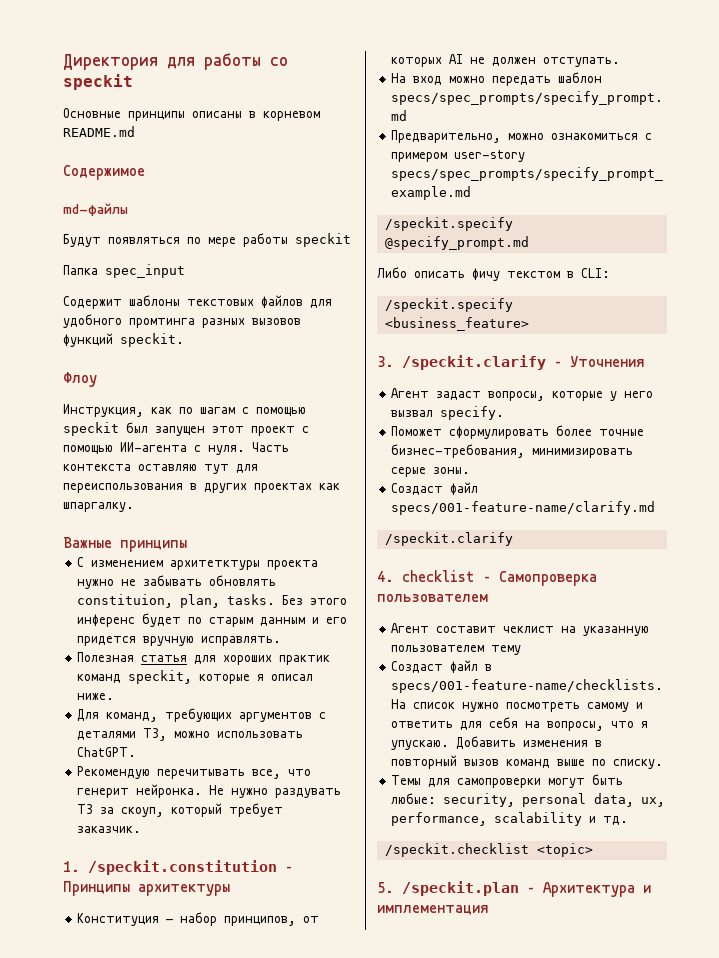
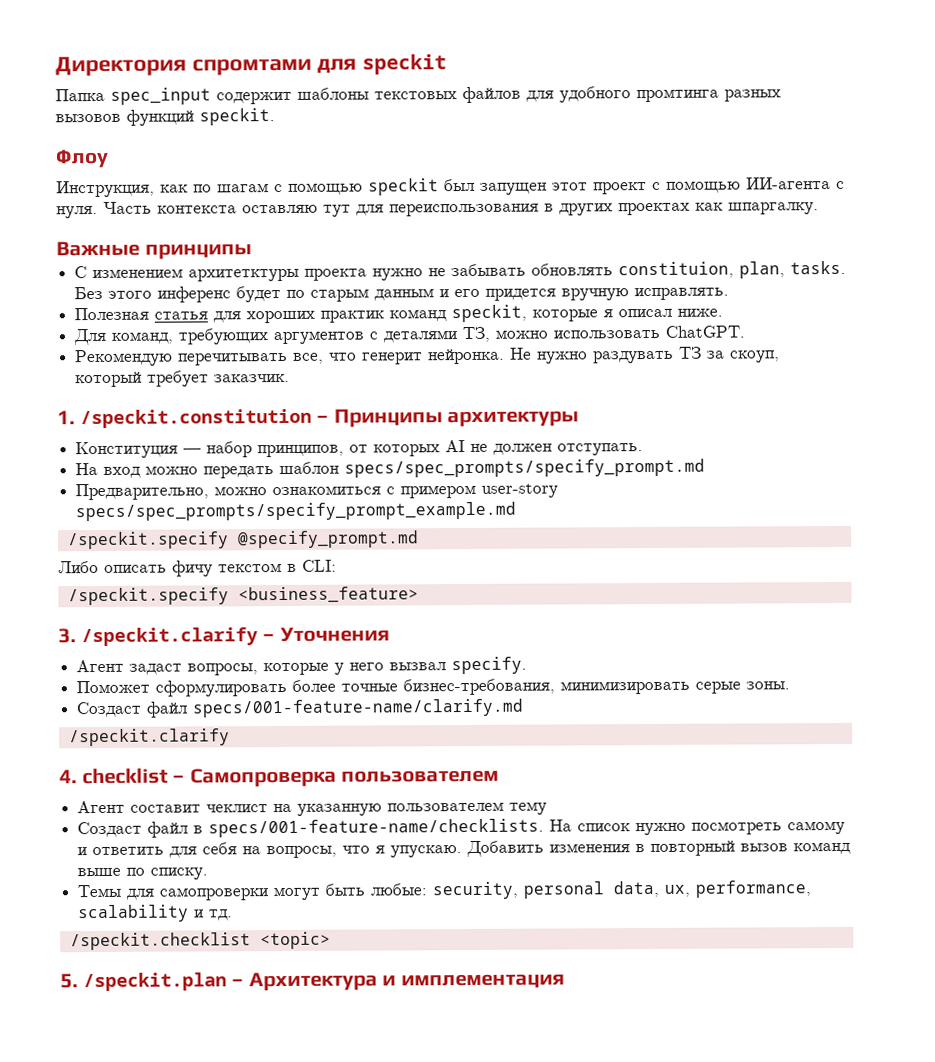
- Директория для работы со speckit
- Основные принципы описаны в корневом README.md
- Содержимое
- md-файлы
- Будут появляться по мере работы speckit
+ Директория спромтами для speckit
- Папка spec_input
- Содержит шаблоны текстовых файлов для удобного промтинга разных вызовов функций speckit.
+ Папка spec_input содержит шаблоны текстовых файлов для удобного промтинга разных вызовов функций speckit.

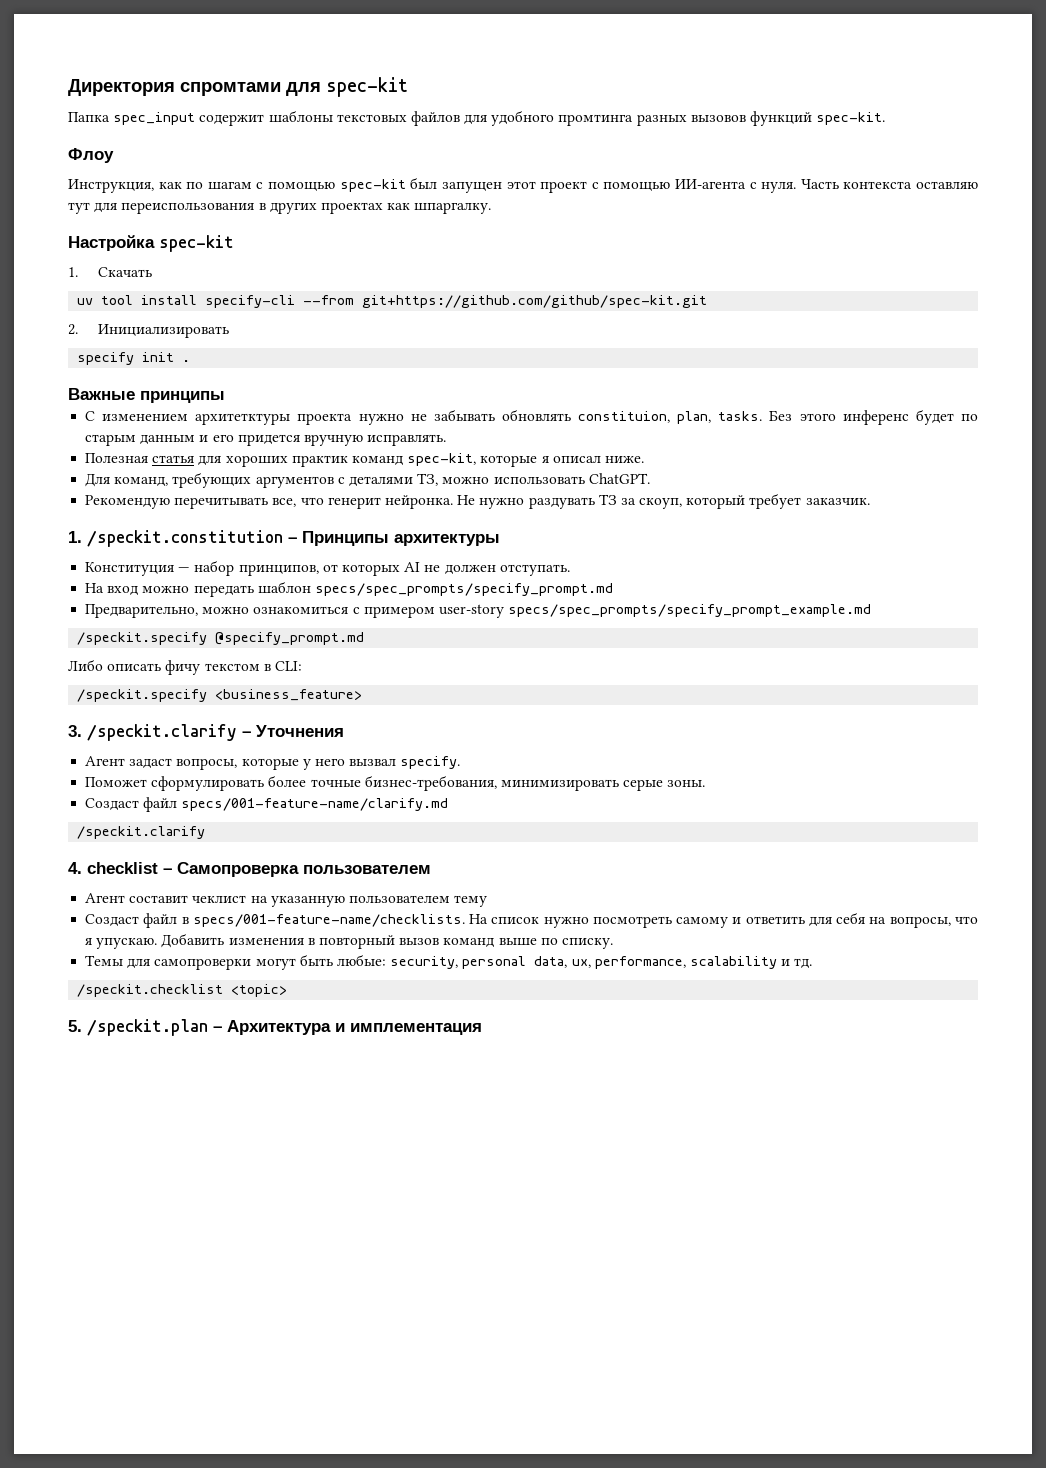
- Директория спромтами для speckit
+ Директория спромтами для spec-kit
- Папка spec_input содержит шаблоны текстовых файлов для удобного промтинга разных вызовов функций speckit.
+ Папка spec_input содержит шаблоны текстовых файлов для удобного промтинга разных вызовов функций spec-kit.
- Инструкция, как по шагам с помощью speckit был запущен этот проект с помощью ИИ-агента с нуля.
+ Инструкция, как по шагам с помощью spec-kit был запущен этот проект с помощью ИИ-агента с нуля.
+ Настройка spec-kit
+ 1. Скачать
+ uv tool install specify-cli --from git+https://github.com/github/spec-kit.git
+ 2. Инициализировать
+ specify init .
- Полезная статья для хороших практик команд speckit, которые я описал ниже.
+ Полезная статья для хороших практик команд spec-kit, которые я описал ниже.

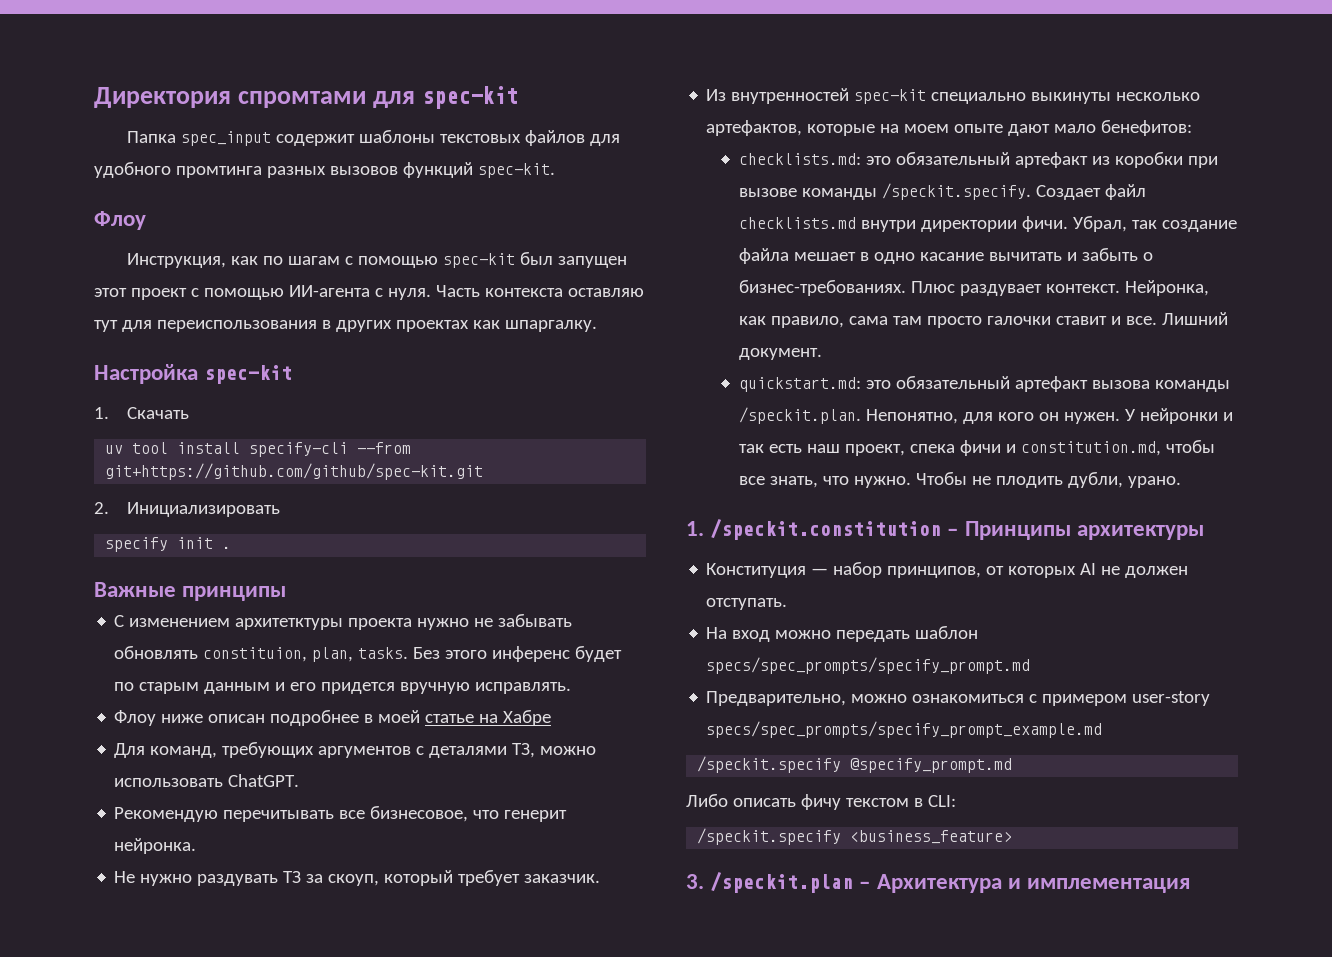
- Полезная статья для хороших практик команд spec-kit, которые я описал ниже.
+ Флоу ниже описан подробнее в моей статье на Хабре
- Рекомендую перечитывать все, что генерит нейронка. Не нужно раздувать ТЗ за скоуп, который требует заказчик.
+ Рекомендую перечитывать все бизнесовое, что генерит нейронка.
+ Не нужно раздувать ТЗ за скоуп, который требует заказчик.
+ Из внутренностей spec-kit специально выкинуты несколько артефактов, которые на моем опыте дают мало бенефитов:
+ checklists.md: это обязательный артефакт из коробки при вызове команды /speckit.specify. Создает файл checklists.md внутри директории фичи. Убрал, так создание файла мешает в одно касание вычитать и забыть о бизнес-требованиях. Плюс раздувает контекст. Нейронка, как правило, сама там просто галочки ставит и все. Лишний документ.
+ quickstart.md: это обязательный артефакт вызова команды /speckit.plan. Непонятно, для кого он нужен. У нейронки и так есть наш проект, спека фичи и constitution.md, чтобы все знать, что нужно. Чтобы не плодить дубли, урано.
- 3. /speckit.clarify – Уточнения
- Агент задаст вопросы, которые у него вызвал specify.
- Поможет сформулировать более точные бизнес-требования, минимизировать серые зоны.
- Создаст файл specs/001-feature-name/clarify.md
- /speckit.clarify
- 4. checklist – Самопроверка пользователем
- Агент составит чеклист на указанную пользователем тему
- Создаст файл в specs/001-feature-name/checklists. На список нужно посмотреть самому и ответить для себя на вопросы, что я упускаю. Добавить изменения в повторный вызов команд выше по списку.
- Темы для самопроверки могут быть любые: security, personal data, ux, performance, scalability и тд.
- /speckit.checklist <topic>
- 5. /speckit.plan – Архитектура и имплементация
+ 3. /speckit.plan – Архитектура и имплементация

